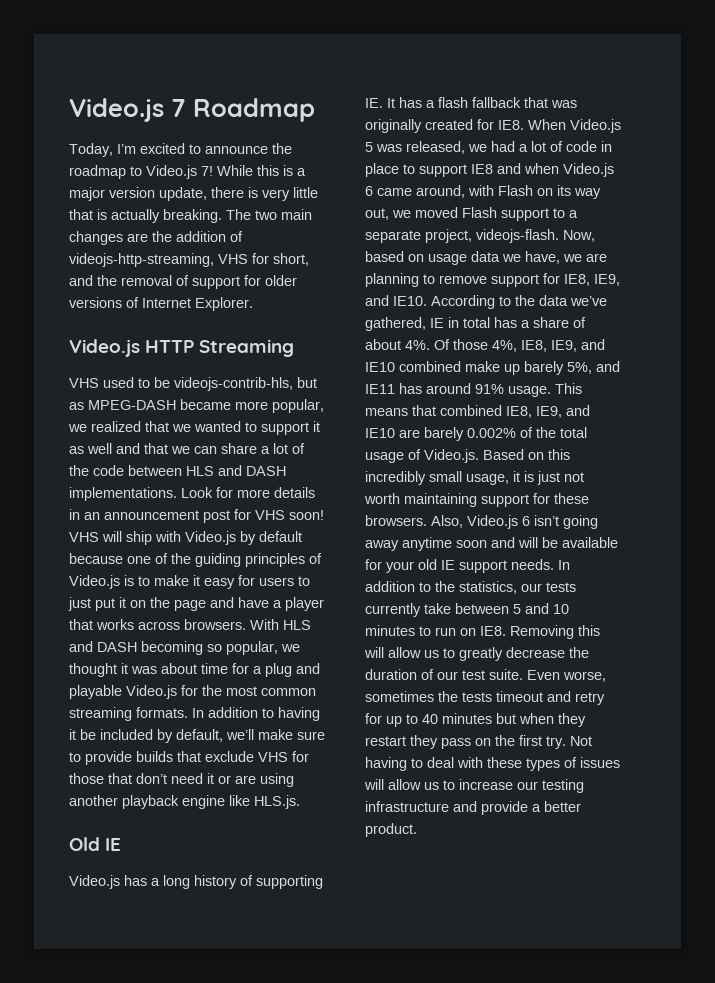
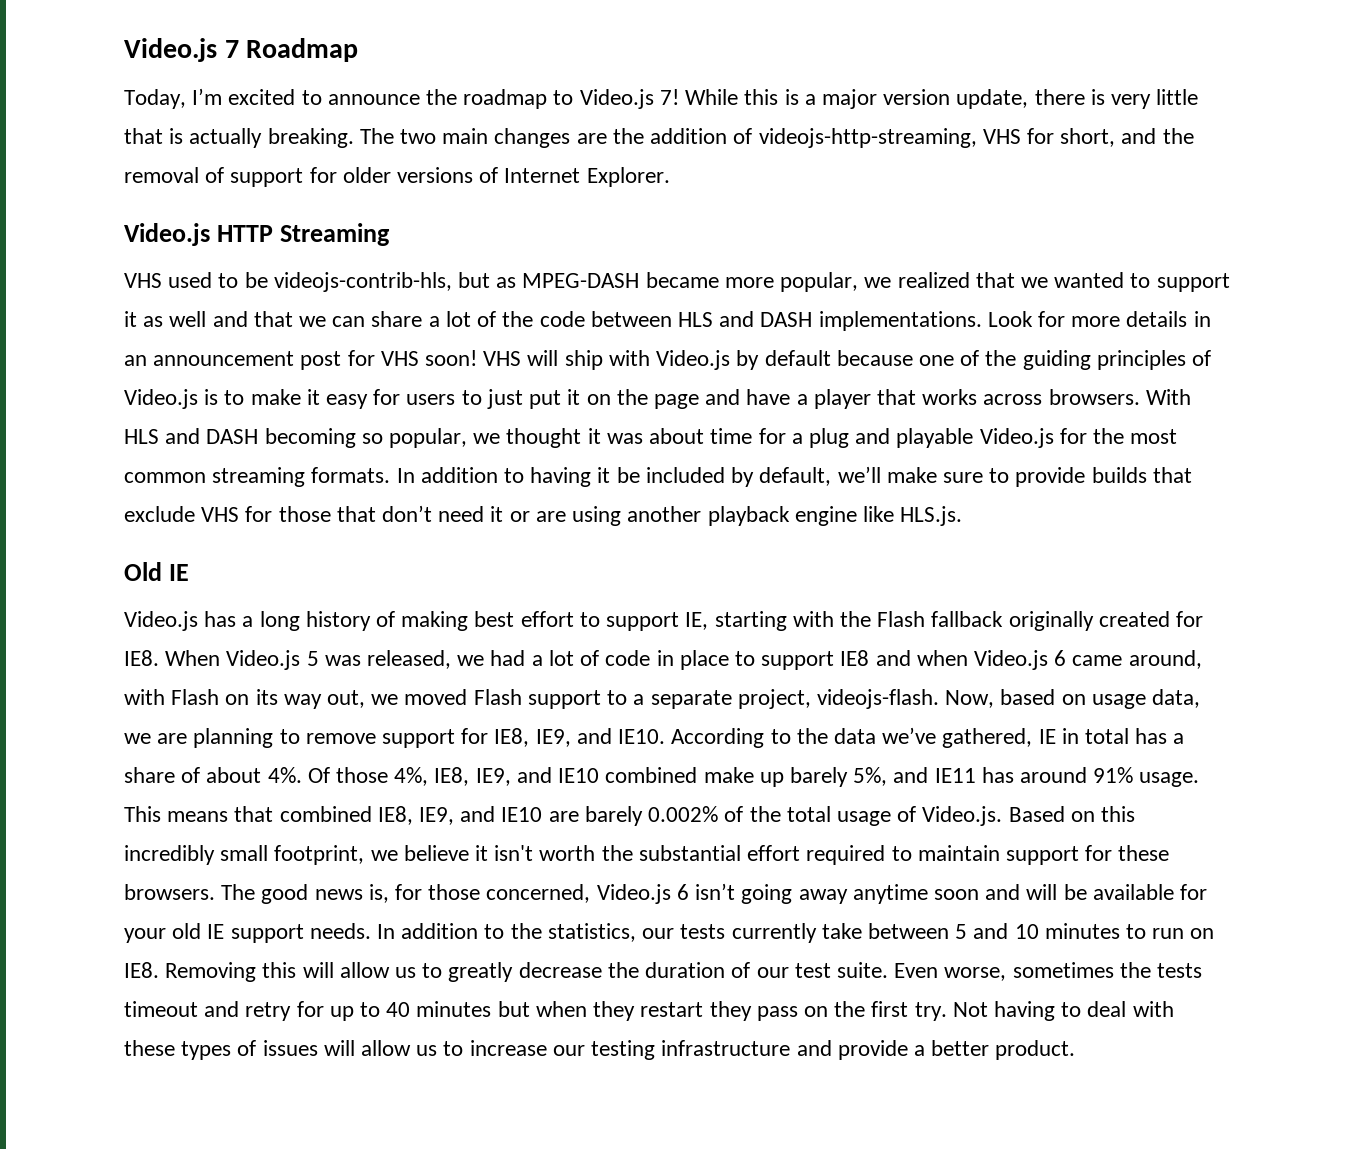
- Video.js has a long history of supporting IE. It has a flash fallback that was originally created for IE8. When Video.js 5 was released, we had a lot of code in place to support IE8 and when Video.js 6 came around, with Flash on its way out, we moved Flash support to a separate project, videojs-flash.
+ Video.js has a long history of making best effort to support IE, starting with the Flash fallback originally created for IE8. When Video.js 5 was released, we had a lot of code in place to support IE8 and when Video.js 6 came around, with Flash on its way out, we moved Flash support to a separate project, videojs-flash.
- Now, based on usage data we have, we are planning to remove support for IE8, IE9, and IE10.
+ Now, based on usage data, we are planning to remove support for IE8, IE9, and IE10.
- This means that combined IE8, IE9, and IE10 are barely 0.002% of the total usage of Video.js. Based on this incredibly small usage, it is just not worth maintaining support for these browsers. Also, Video.js 6 isn’t going away anytime soon and will be available for your old IE support needs.
+ This means that combined IE8, IE9, and IE10 are barely 0.002% of the total usage of Video.js. Based on this incredibly small footprint, we believe it isn't worth the substantial effort required to maintain support for these browsers. The good news is, for those concerned, Video.js 6 isn’t going away anytime soon and will be available for your old IE support needs.

